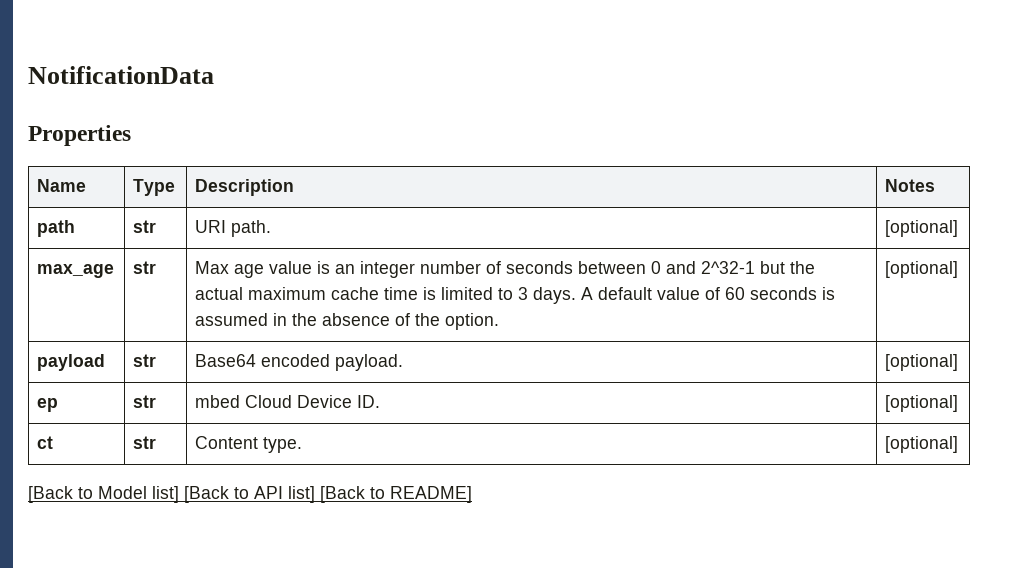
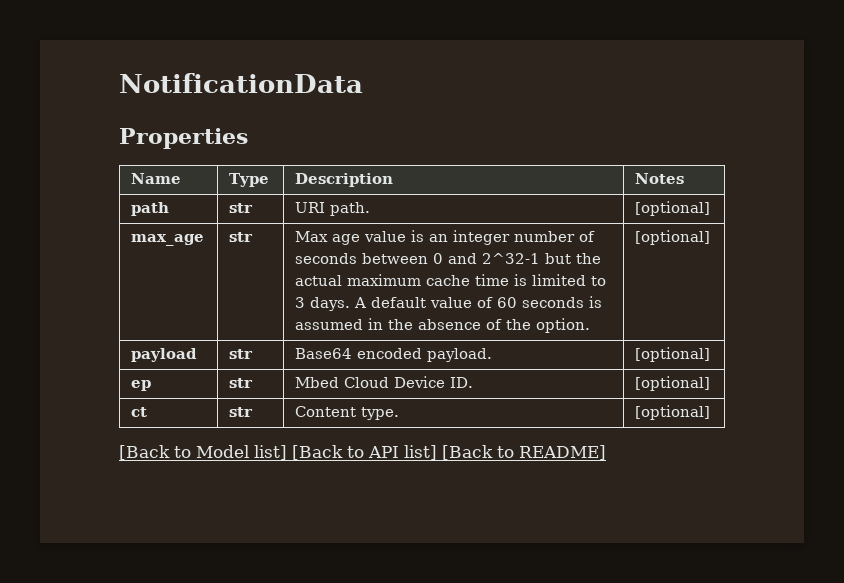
- ep | str | mbed Cloud Device ID. | [optional]
+ ep | str | Mbed Cloud Device ID. | [optional]

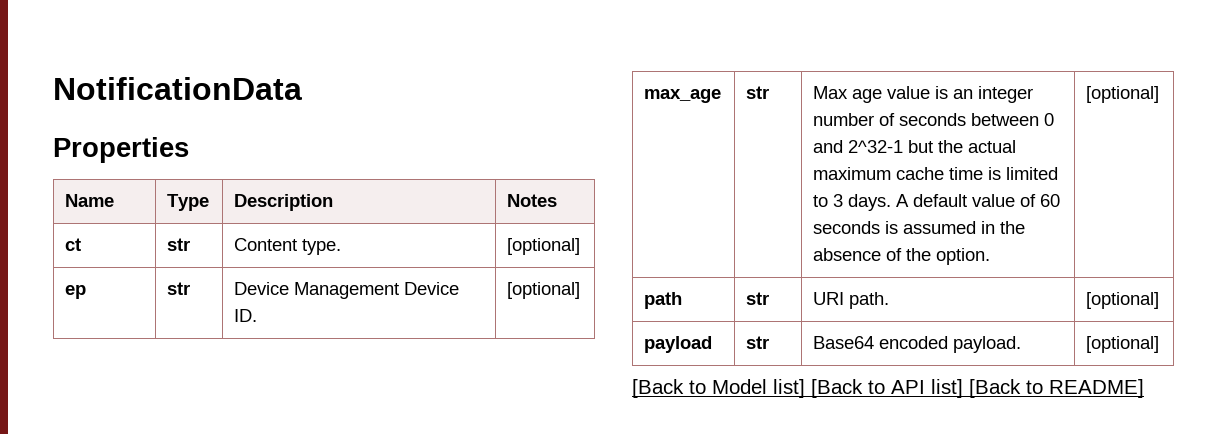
- path | str | URI path. | [optional]
+ ct | str | Content type. | [optional]
+ ep | str | Device Management Device ID. | [optional]
+ path | str | URI path. | [optional]
- ep | str | Mbed Cloud Device ID. | [optional]
- ct | str | Content type. | [optional]

